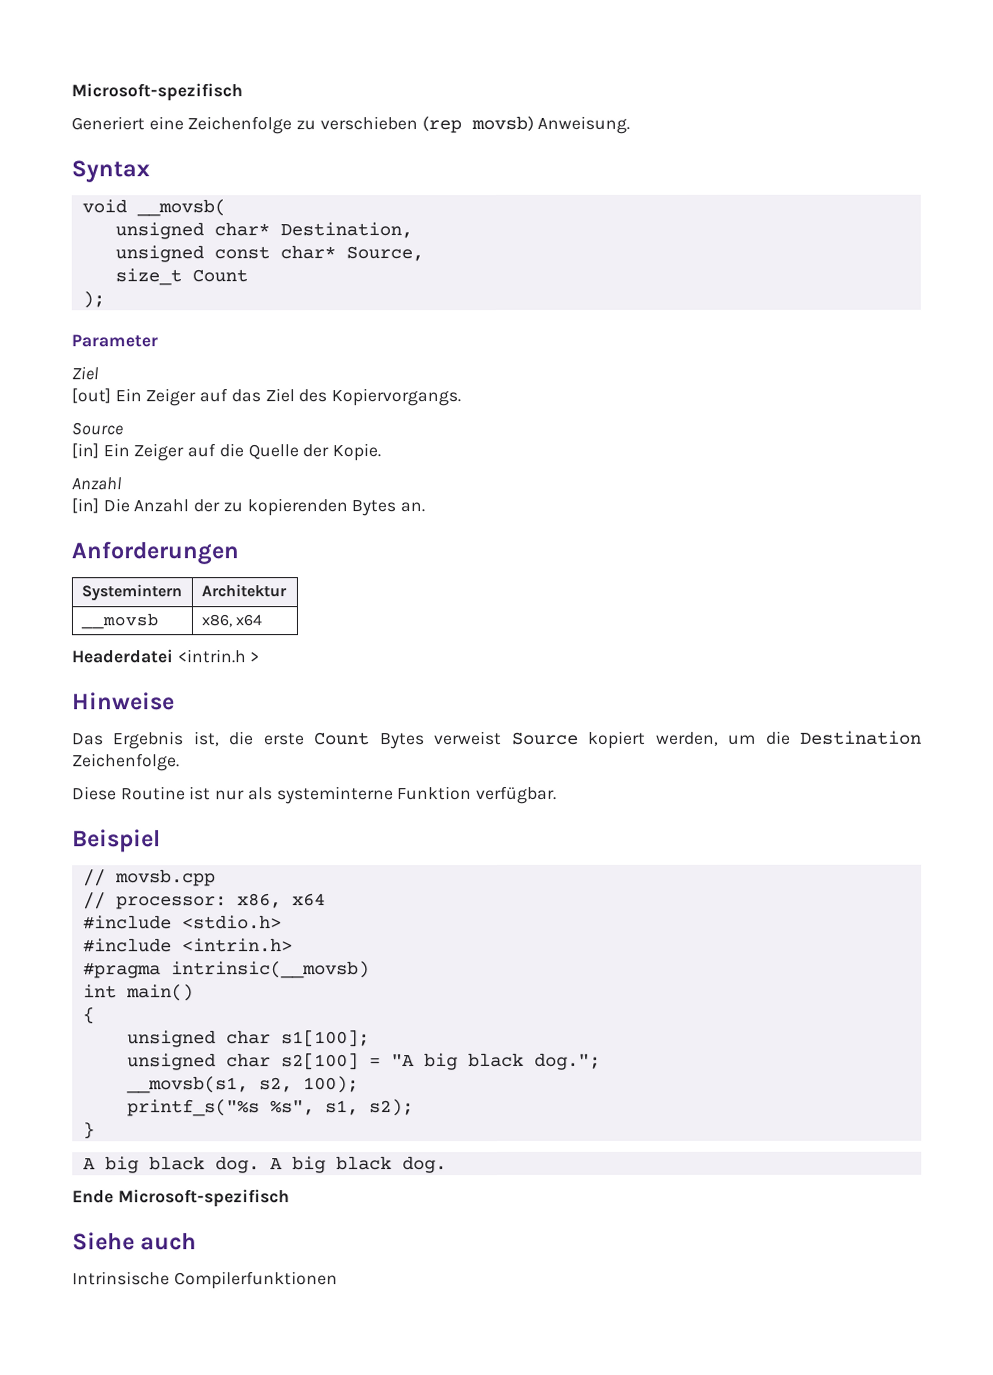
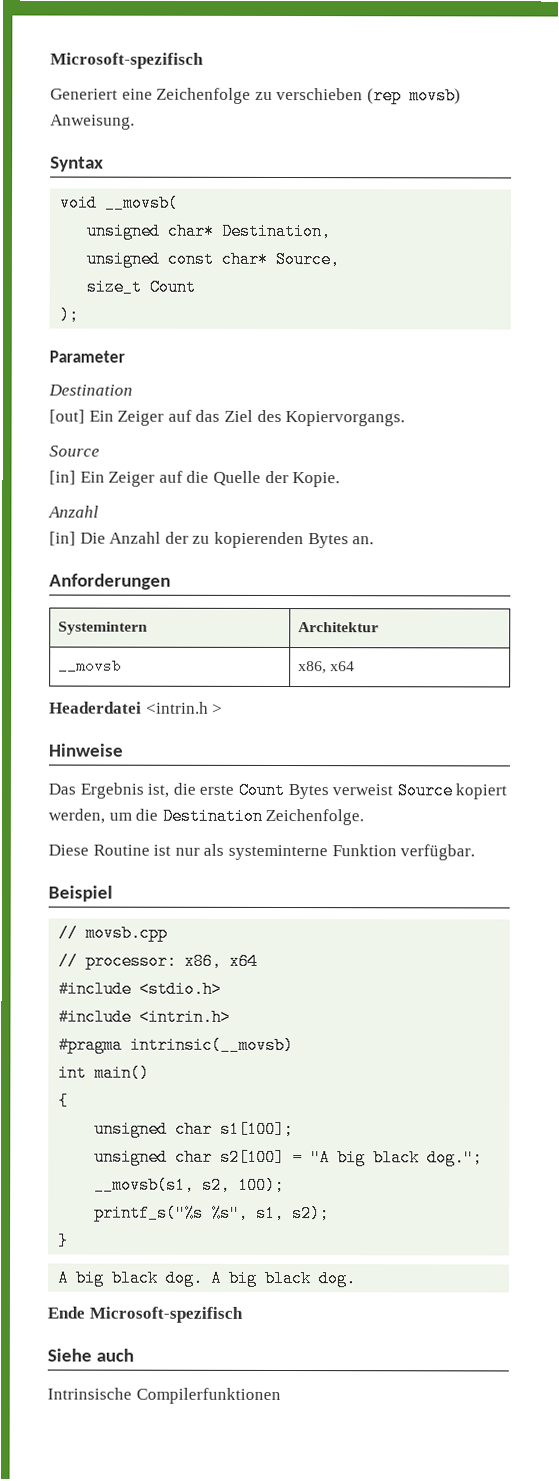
  Parameter
- Ziel
+ Destination

